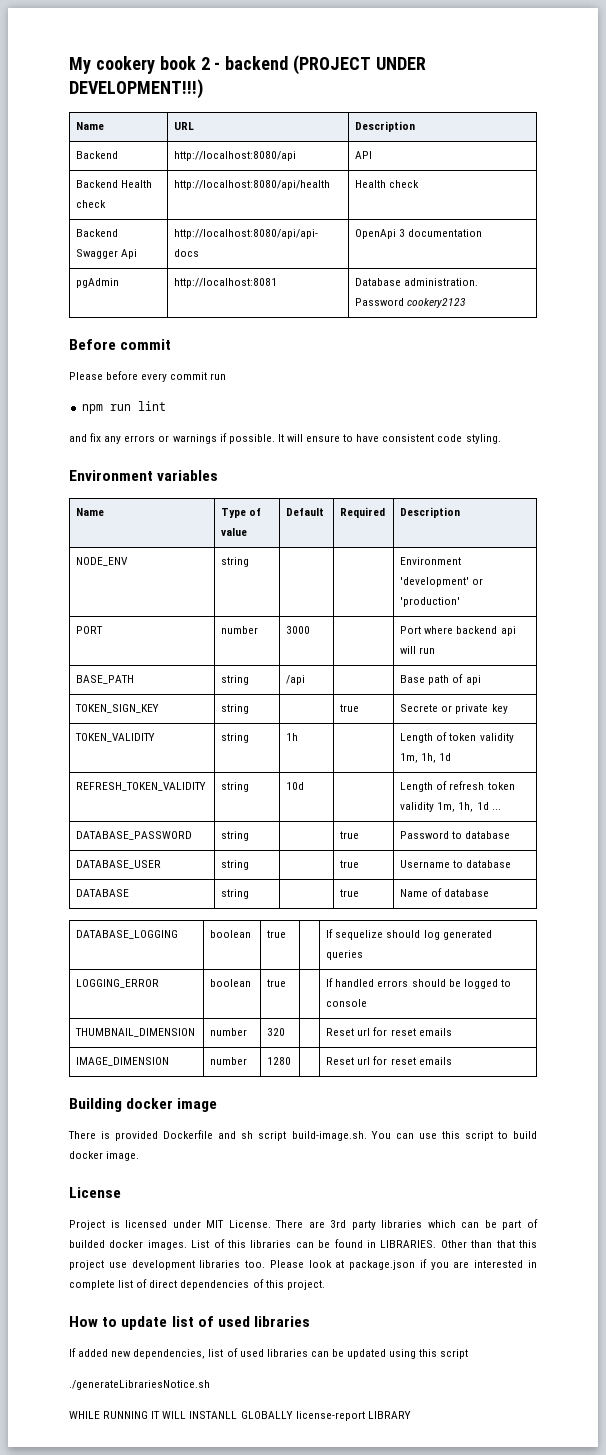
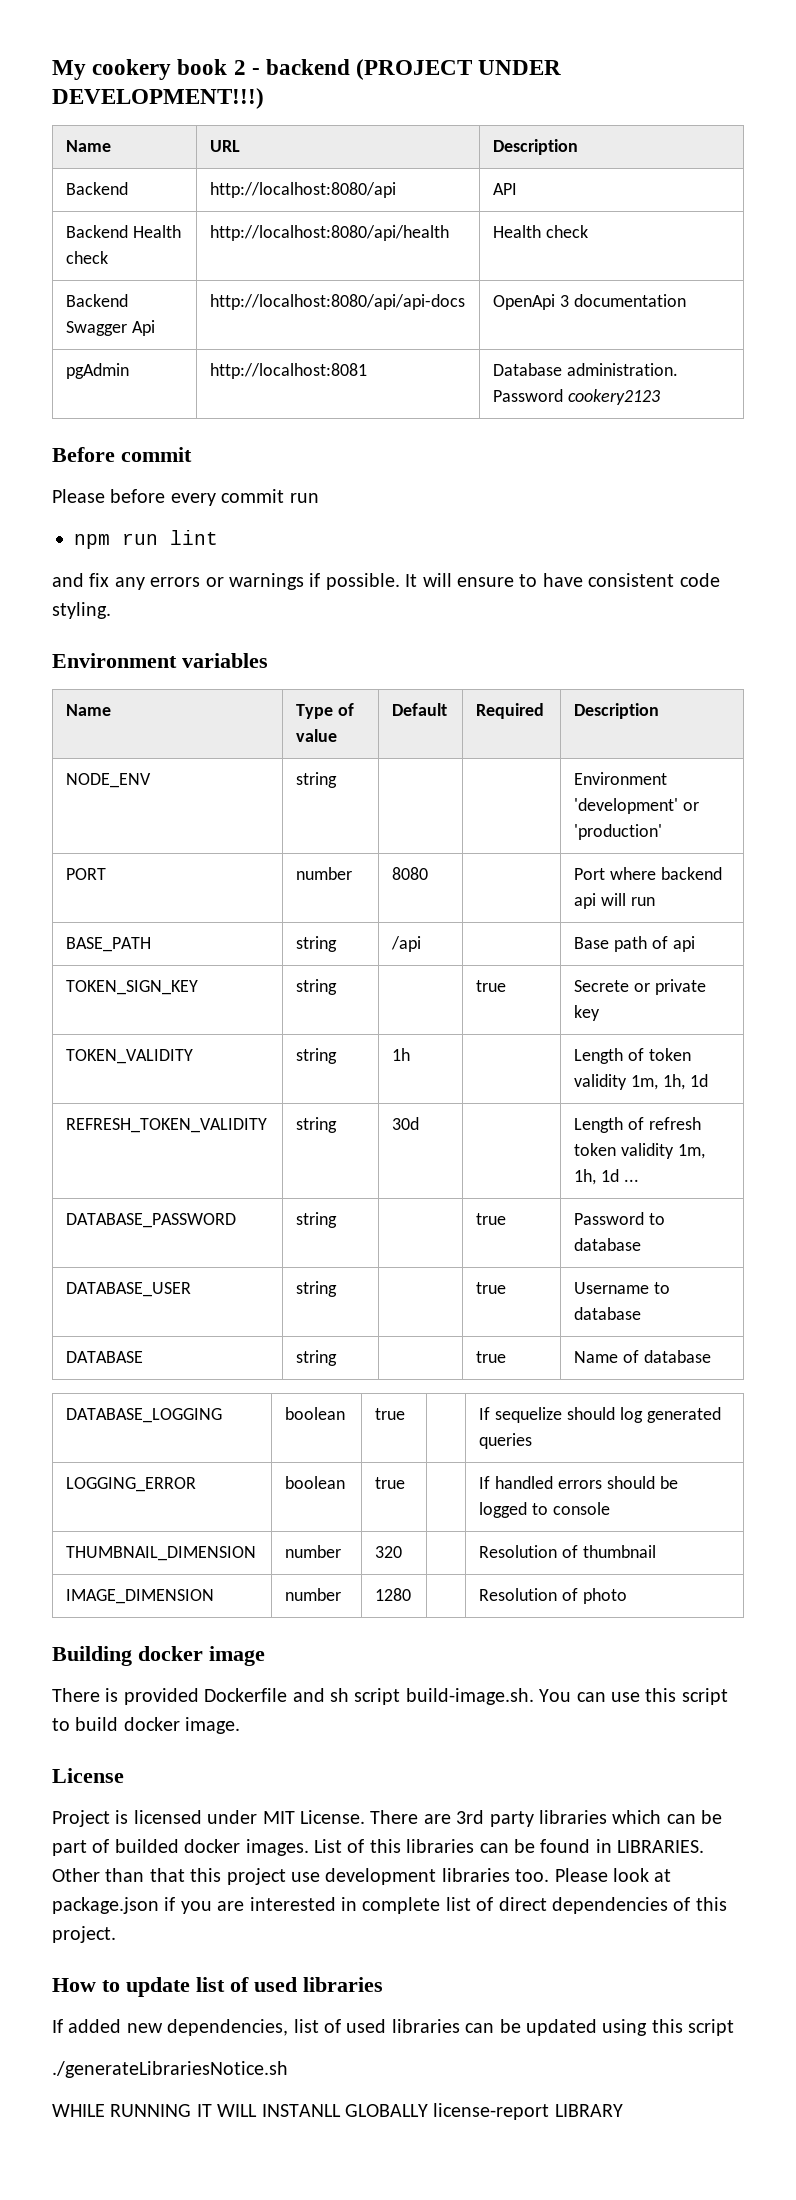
- PORT | number | 3000 | | Port where backend api will run
+ PORT | number | 8080 | | Port where backend api will run
- REFRESH_TOKEN_VALIDITY | string | 10d | | Length of refresh token validity 1m, 1h, 1d ...
+ REFRESH_TOKEN_VALIDITY | string | 30d | | Length of refresh token validity 1m, 1h, 1d ...
- THUMBNAIL_DIMENSION | number | 320 | | Reset url for reset emails
- IMAGE_DIMENSION | number | 1280 | | Reset url for reset emails
+ THUMBNAIL_DIMENSION | number | 320 | | Resolution of thumbnail
+ IMAGE_DIMENSION | number | 1280 | | Resolution of photo

